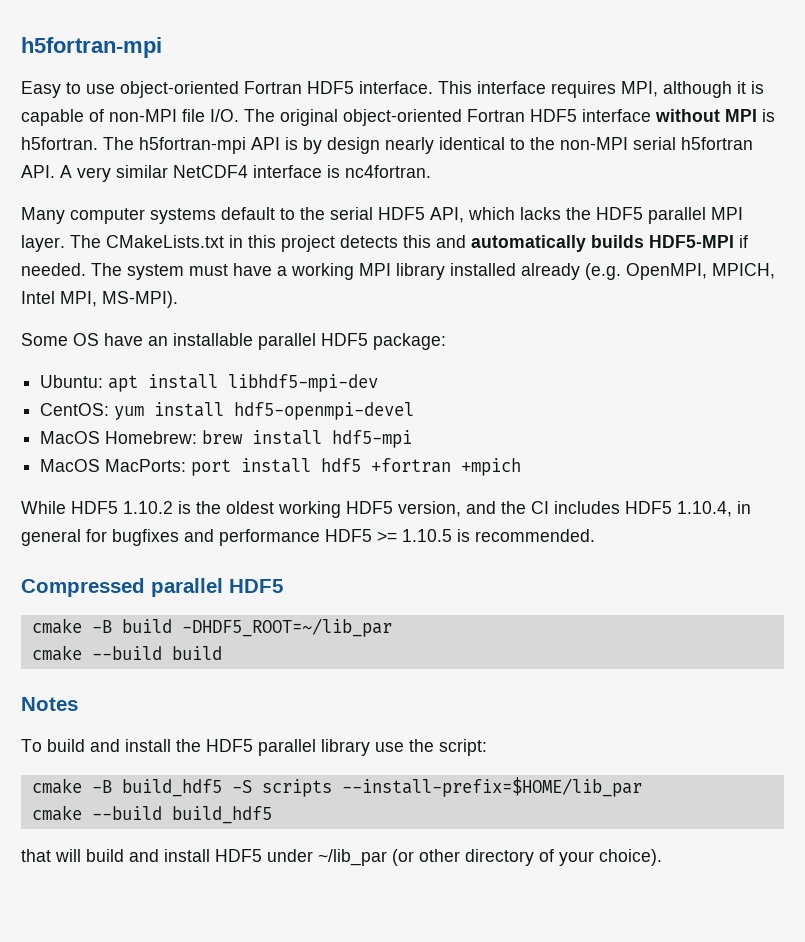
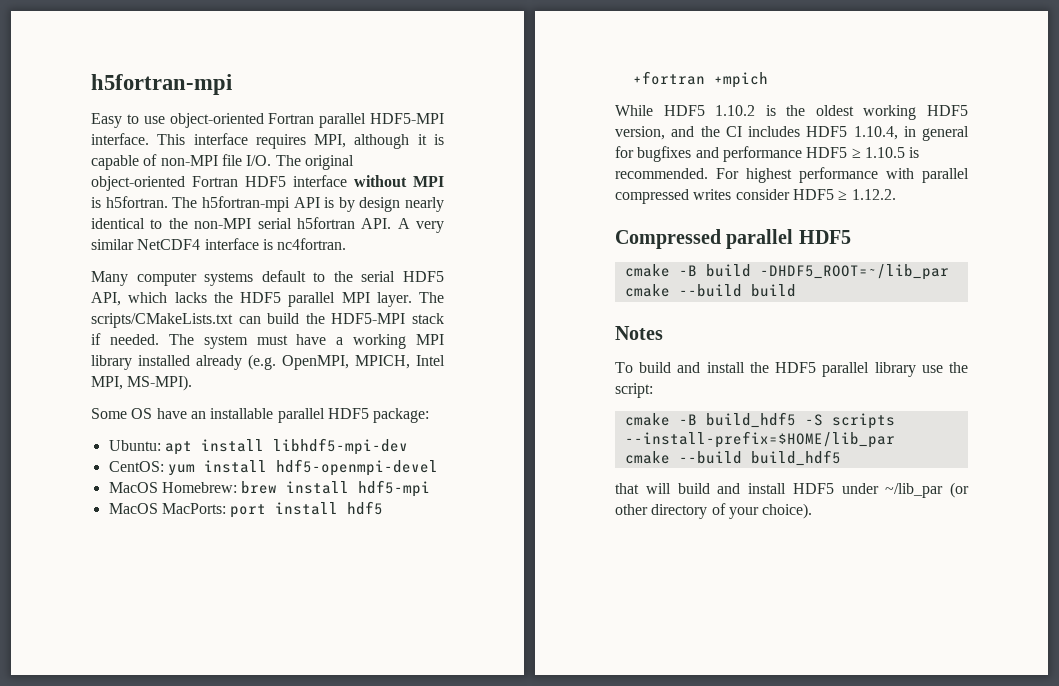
- Easy to use object-oriented Fortran HDF5 interface.
+ Easy to use object-oriented Fortran parallel HDF5-MPI interface.
- The CMakeLists.txt in this project detects this and automatically builds HDF5-MPI if needed.
+ The scripts/CMakeLists.txt can build the HDF5-MPI stack if needed.
- While HDF5 1.10.2 is the oldest working HDF5 version, and the CI includes HDF5 1.10.4, in general for bugfixes and performance HDF5 >= 1.10.5 is recommended.
+ While HDF5 1.10.2 is the oldest working HDF5 version, and the CI includes HDF5 1.10.4, in general for bugfixes and performance HDF5 ≥ 1.10.5 is recommended. For highest performance with parallel compressed writes consider HDF5 ≥ 1.12.2.

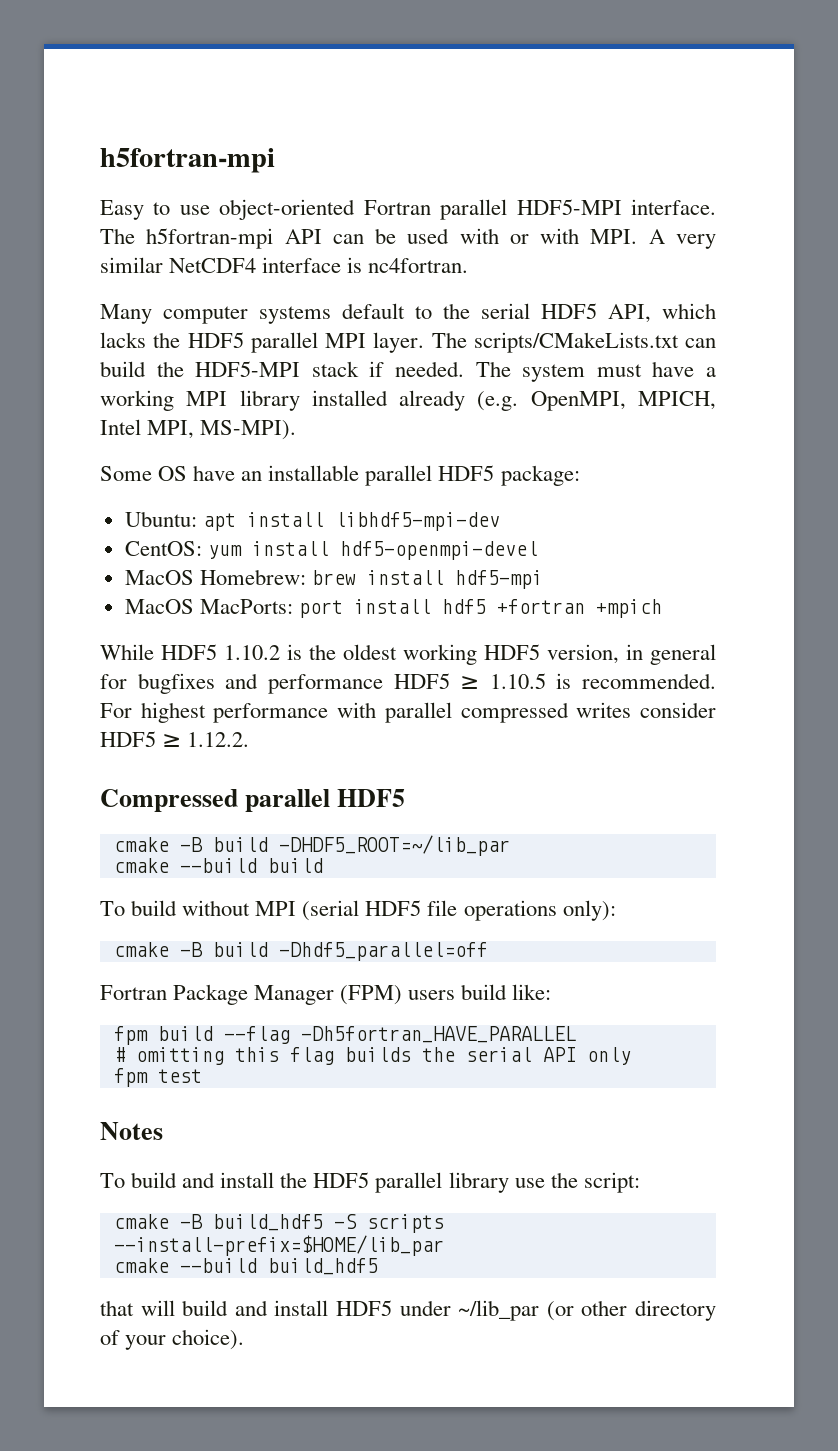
- This interface requires MPI, although it is capable of non-MPI file I/O. The original object-oriented Fortran HDF5 interface without MPI is h5fortran. The h5fortran-mpi API is by design nearly identical to the non-MPI serial h5fortran API. A very similar NetCDF4 interface is nc4fortran.
+ The h5fortran-mpi API can be used with or with MPI. A very similar NetCDF4 interface is nc4fortran.
- While HDF5 1.10.2 is the oldest working HDF5 version, and the CI includes HDF5 1.10.4, in general for bugfixes and performance HDF5 ≥ 1.10.5 is recommended.
+ While HDF5 1.10.2 is the oldest working HDF5 version, in general for bugfixes and performance HDF5 ≥ 1.10.5 is recommended.
+ To build without MPI (serial HDF5 file operations only):
+ cmake -B build -Dhdf5_parallel=off
+ Fortran Package Manager (FPM) users build like:
+ fpm build --flag -Dh5fortran_HAVE_PARALLEL
+ # omitting this flag builds the serial API only
+ fpm test

